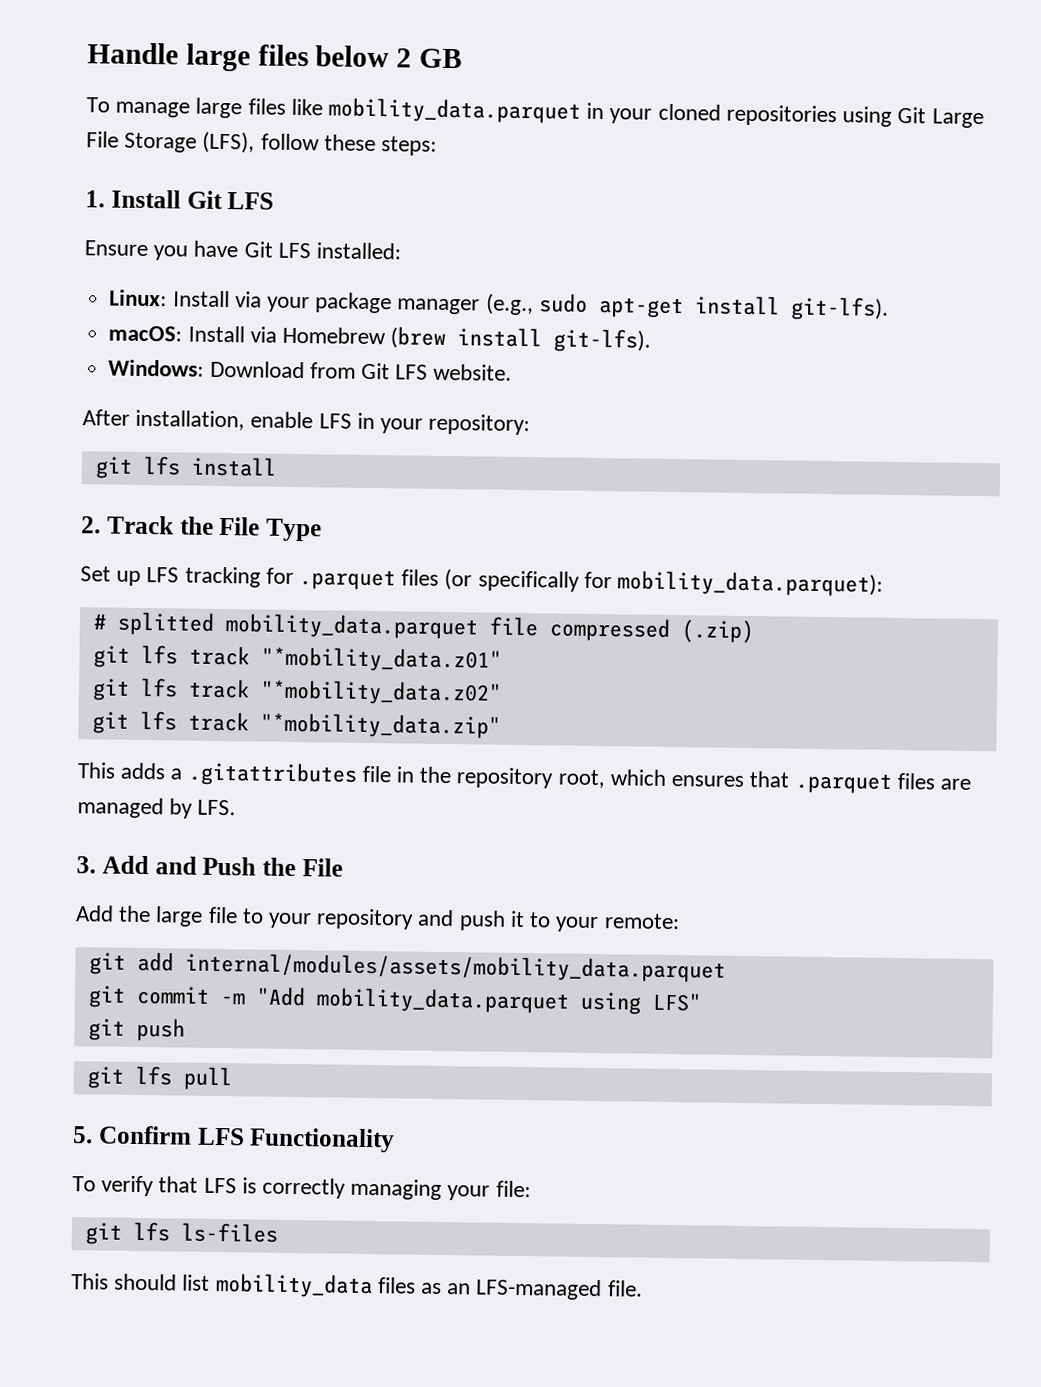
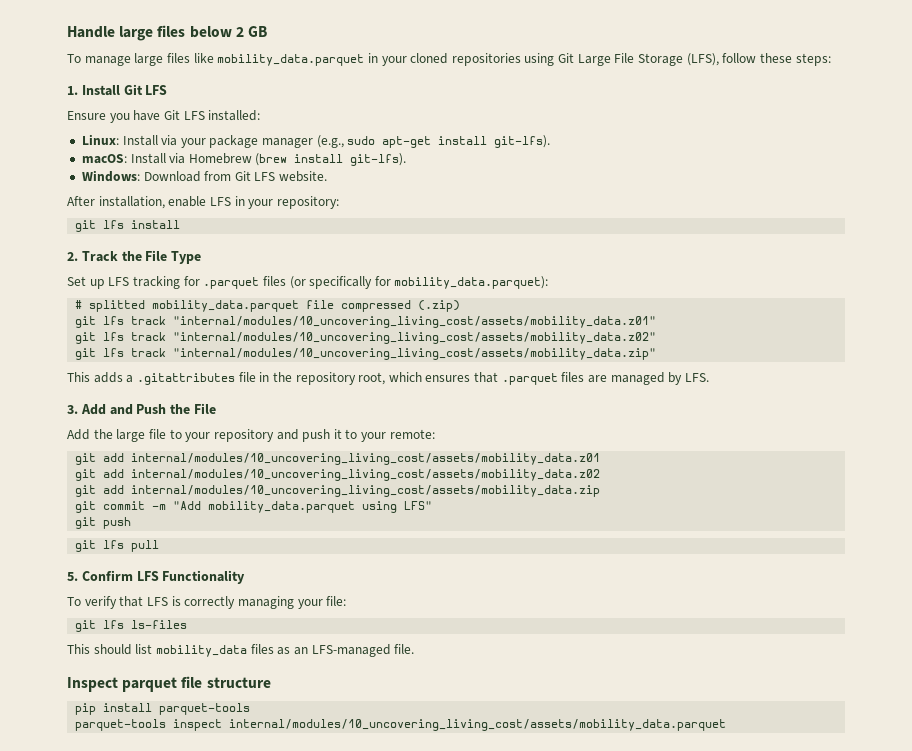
- git lfs track "*mobility_data.z01"
- git lfs track "*mobility_data.z02"
- git lfs track "*mobility_data.zip"
+ git lfs track "internal/modules/10_uncovering_living_cost/assets/mobility_data.z01"
+ git lfs track "internal/modules/10_uncovering_living_cost/assets/mobility_data.z02"
+ git lfs track "internal/modules/10_uncovering_living_cost/assets/mobility_data.zip"
- git add internal/modules/assets/mobility_data.parquet
+ git add internal/modules/10_uncovering_living_cost/assets/mobility_data.z01
+ git add internal/modules/10_uncovering_living_cost/assets/mobility_data.z02
+ git add internal/modules/10_uncovering_living_cost/assets/mobility_data.zip
+ Inspect parquet file structure
+ pip install parquet-tools
+ parquet-tools inspect internal/modules/10_uncovering_living_cost/assets/mobility_data.parquet

